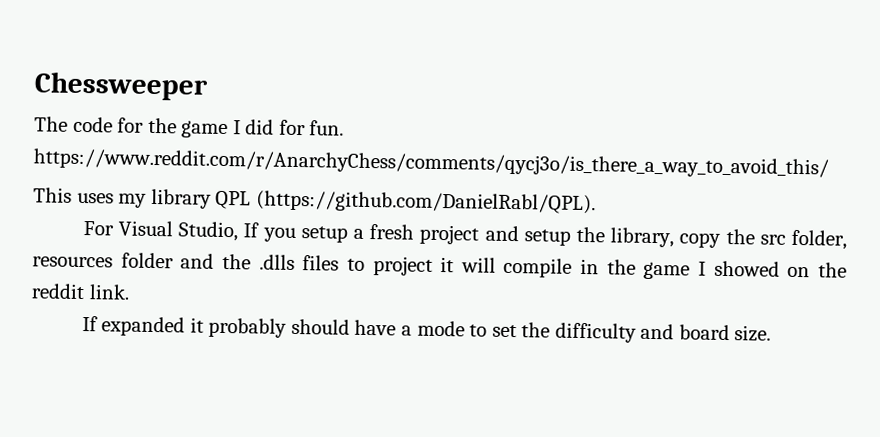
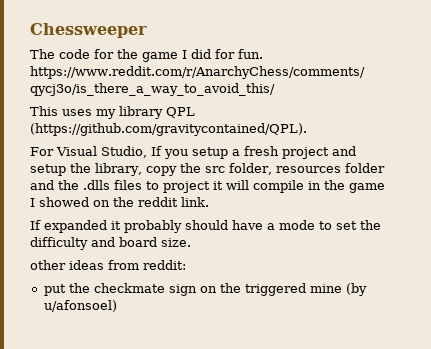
- This uses my library QPL (https://github.com/DanielRabl/QPL).
+ This uses my library QPL (https://github.com/gravitycontained/QPL).
+ other ideas from reddit:
+ put the checkmate sign on the triggered mine (by u/afonsoel)

